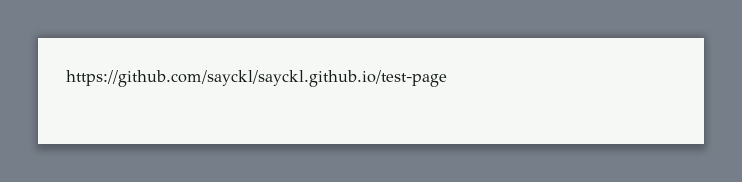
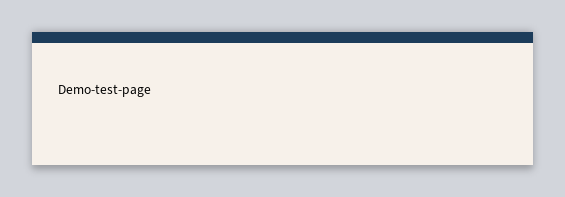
- https://github.com/sayckl/sayckl.github.io/test-page
+ Demo-test-page

